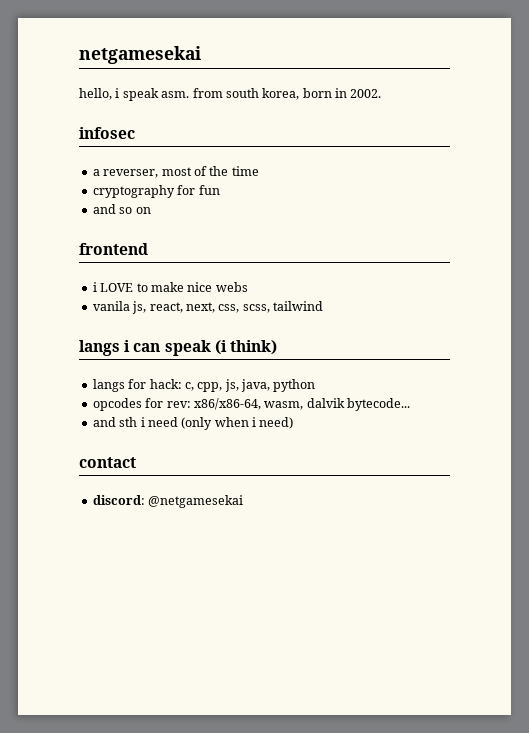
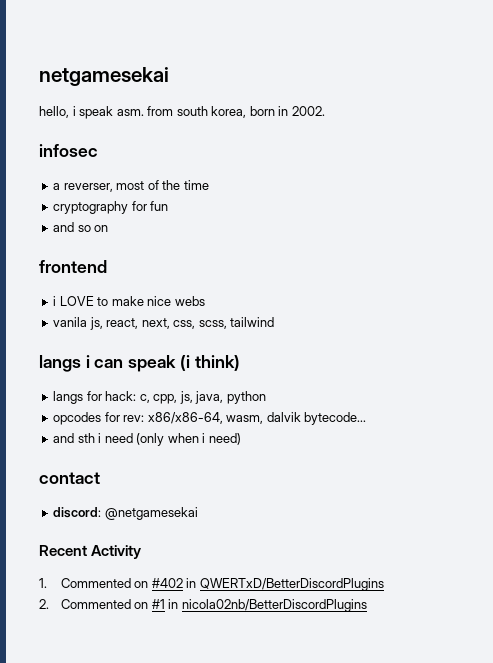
+ Recent Activity
+ 1. Commented on #402 in QWERTxD/BetterDiscordPlugins
+ 2. Commented on #1 in nicola02nb/BetterDiscordPlugins

